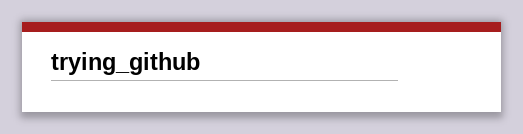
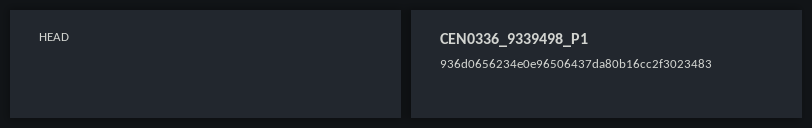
- trying_github
+ HEAD
+ CEN0336_9339498_P1
+ 936d0656234e0e96506437da80b16cc2f3023483

